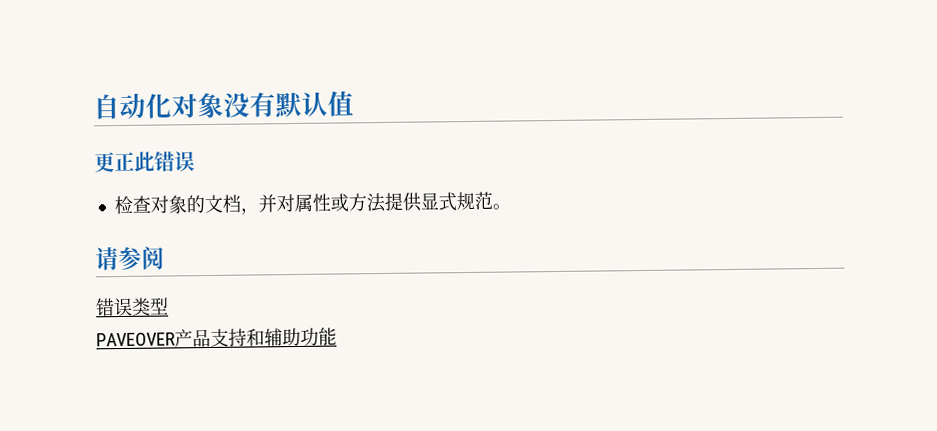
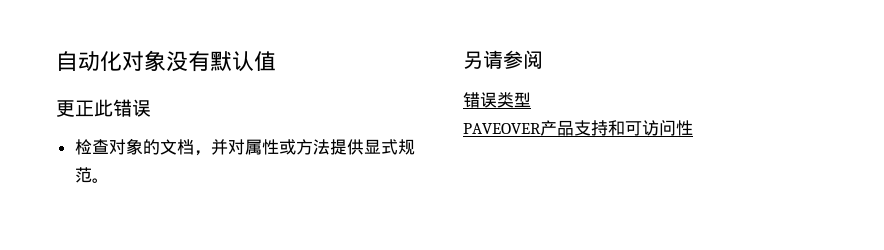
- 请参阅
+ 另请参阅
- PAVEOVER产品支持和辅助功能
+ PAVEOVER产品支持和可访问性

